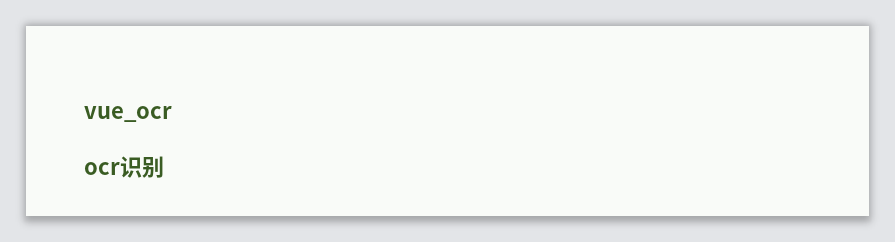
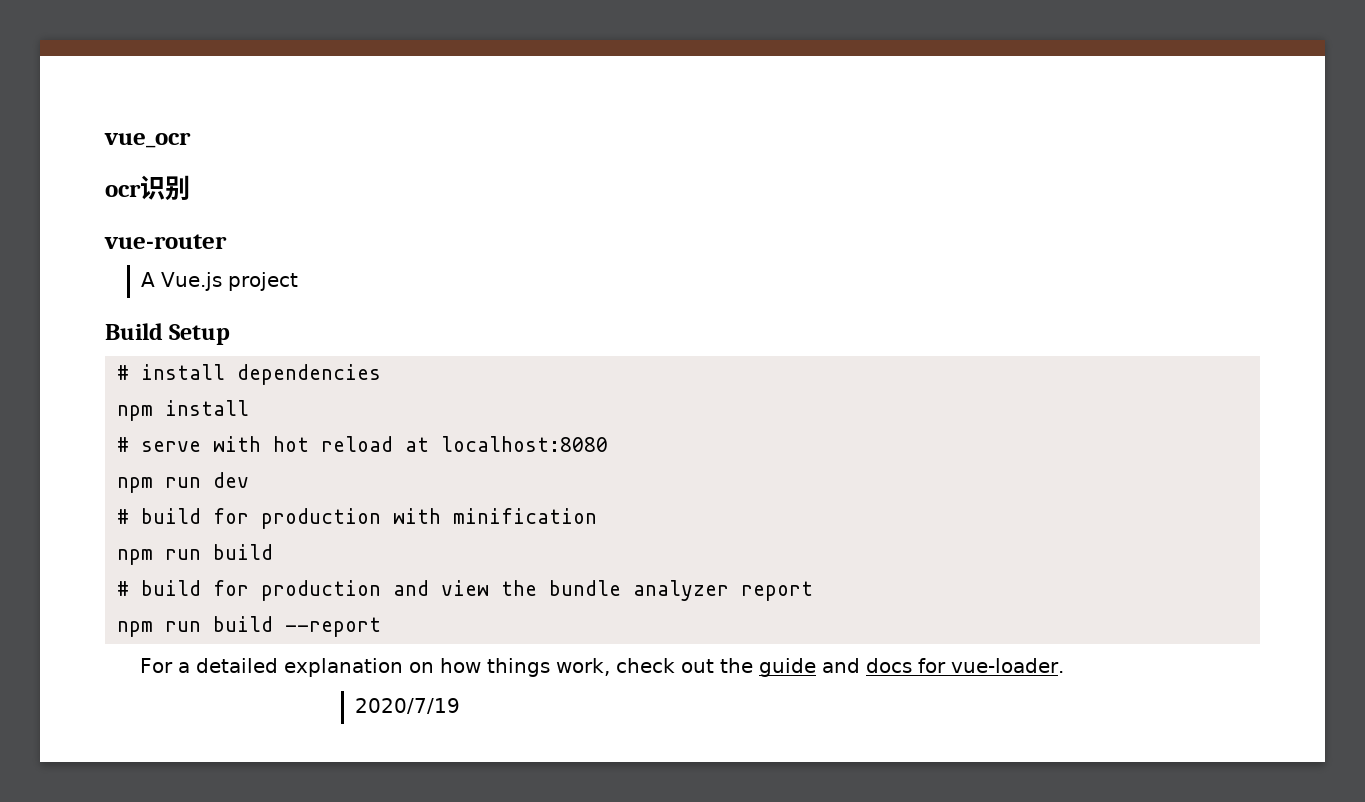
+ vue-router
+ A Vue.js project
+ Build Setup
+ # install dependencies
+ npm install
+ # serve with hot reload at localhost:8080
+ npm run dev
+ # build for production with minification
+ npm run build
+ # build for production and view the bundle analyzer report
+ npm run build --report
+ For a detailed explanation on how things work, check out the guide and docs for vue-loader.
+ 2020/7/19

